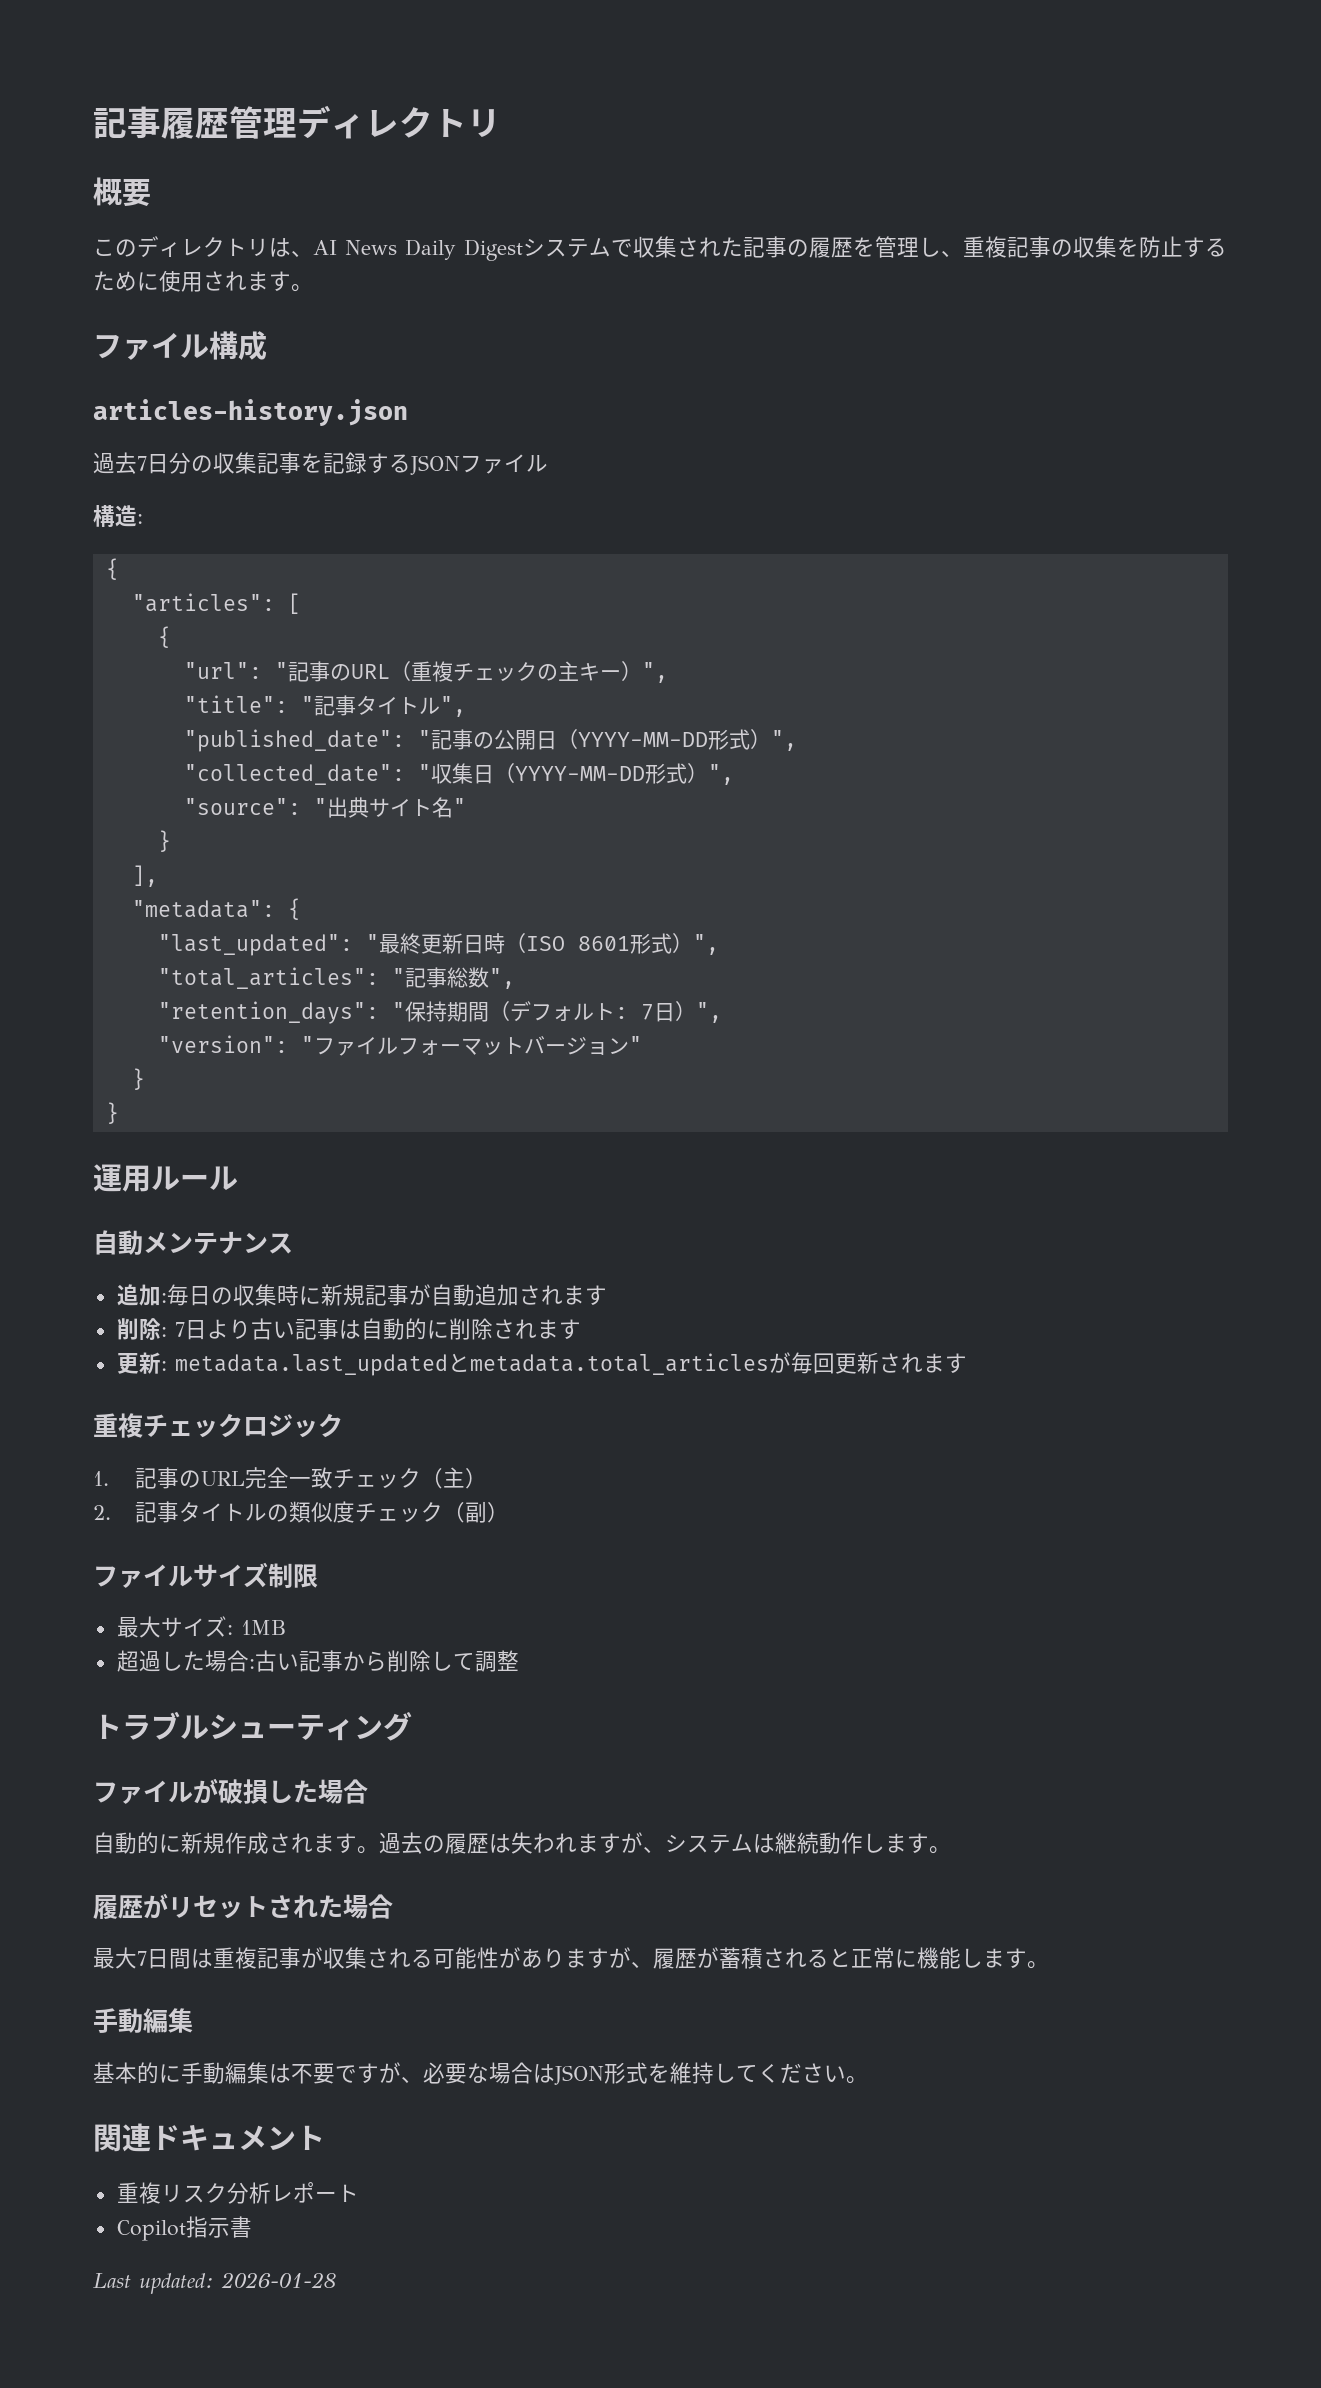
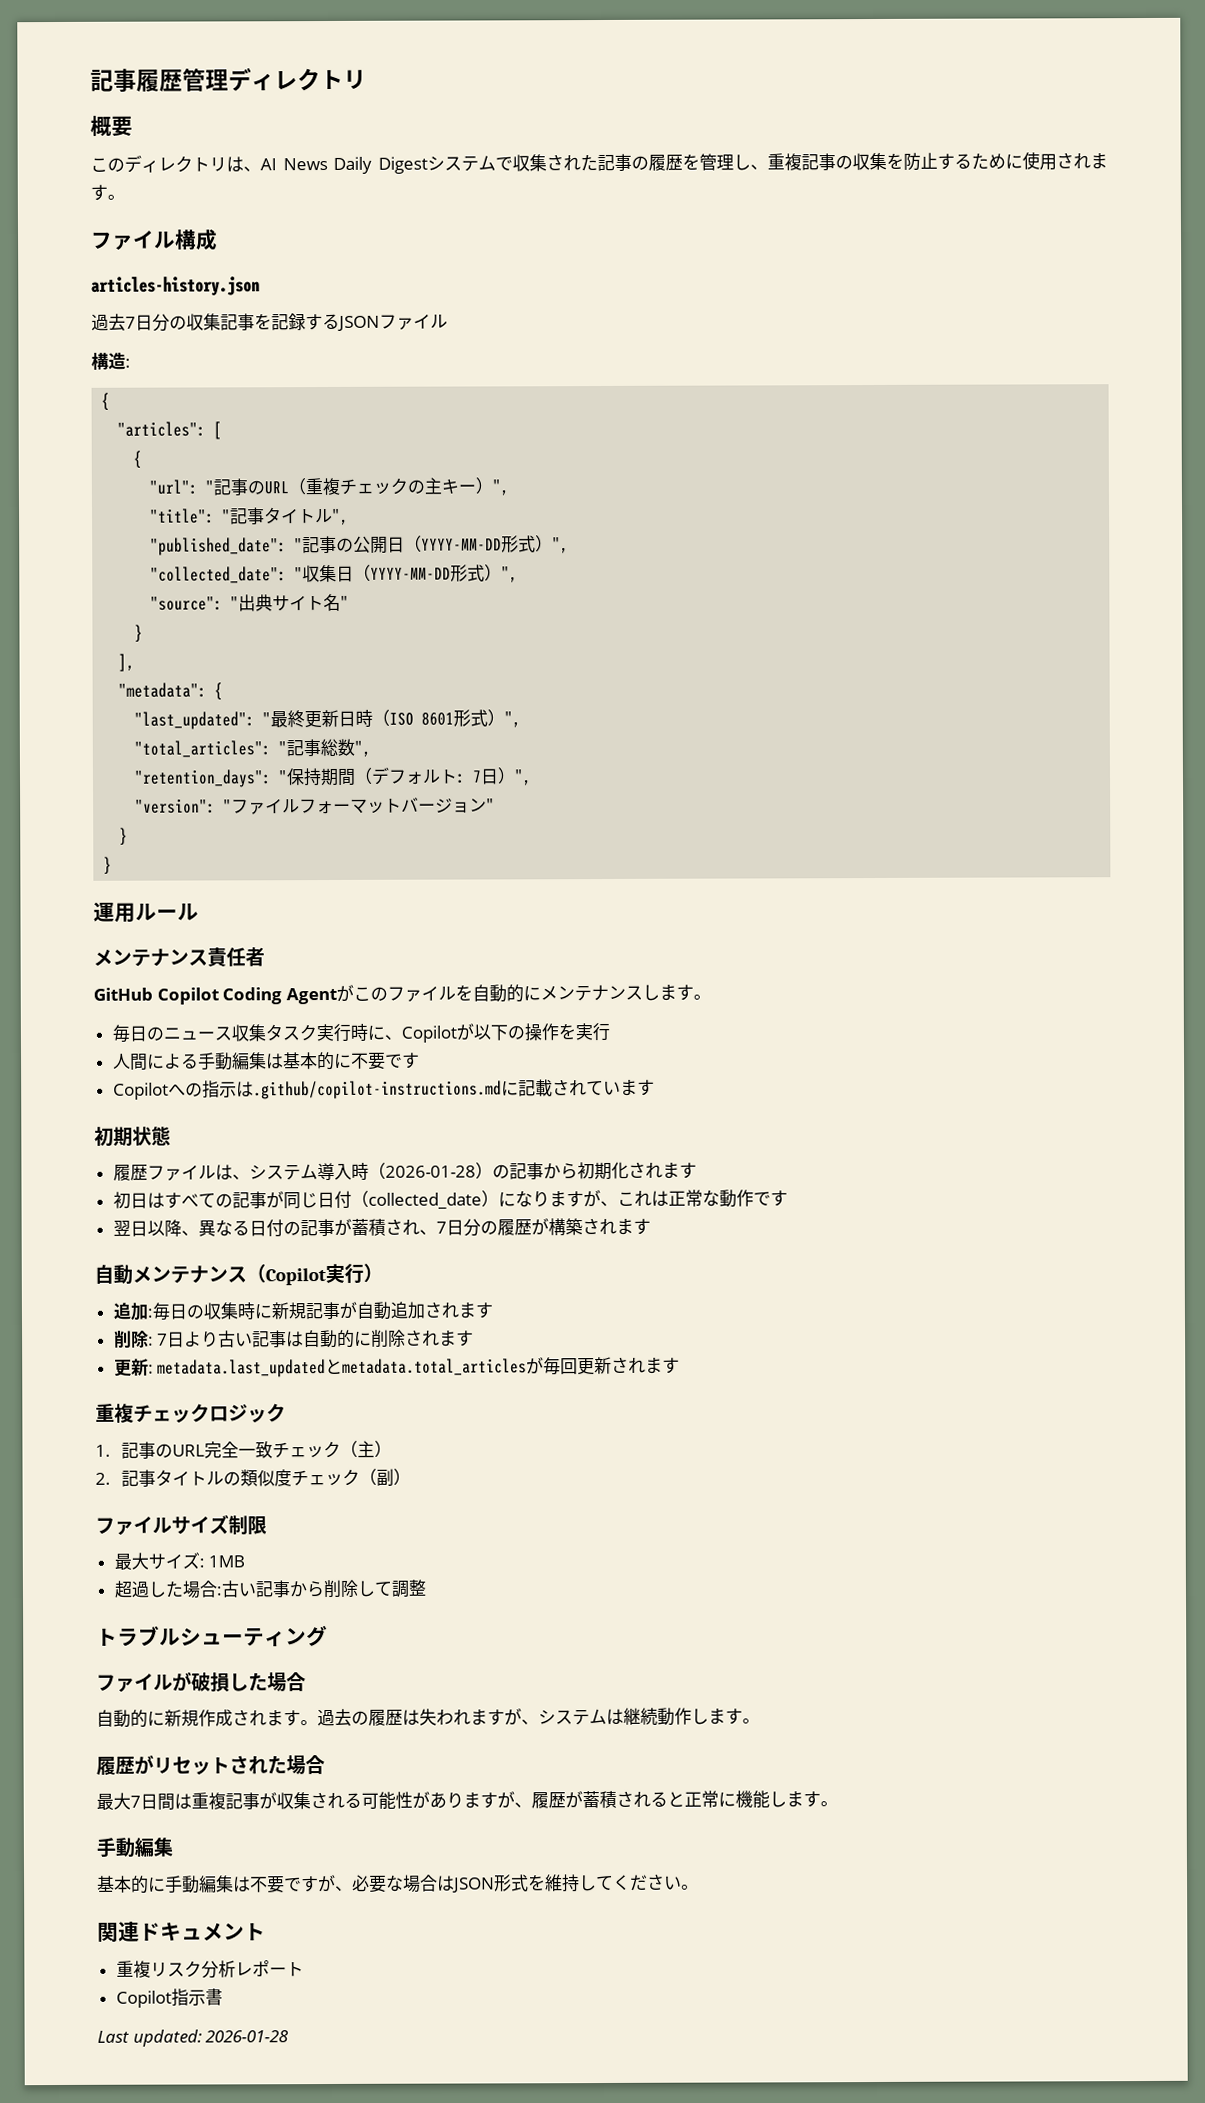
+ メンテナンス責任者
+ GitHub Copilot Coding Agentがこのファイルを自動的にメンテナンスします。
+ 毎日のニュース収集タスク実行時に、Copilotが以下の操作を実行
+ 人間による手動編集は基本的に不要です
+ Copilotへの指示は.github/copilot-instructions.mdに記載されています
+ 初期状態
+ 履歴ファイルは、システム導入時（2026-01-28）の記事から初期化されます
+ 初日はすべての記事が同じ日付（collected_date）になりますが、これは正常な動作です
+ 翌日以降、異なる日付の記事が蓄積され、7日分の履歴が構築されます
- 自動メンテナンス
+ 自動メンテナンス（Copilot実行）

